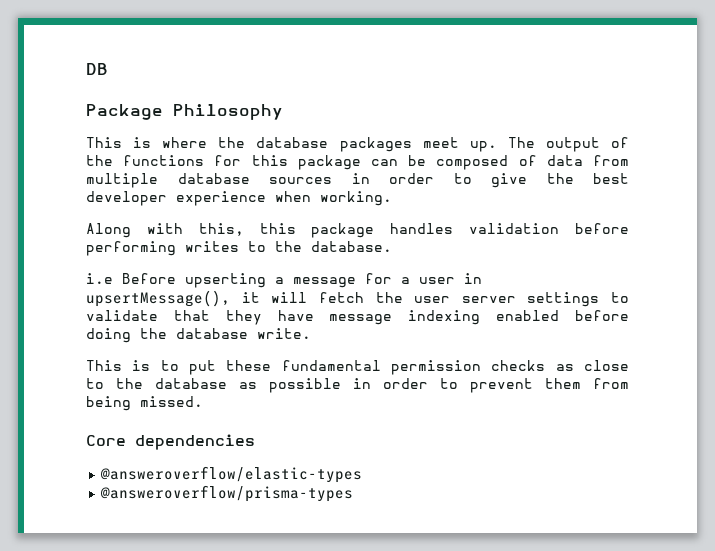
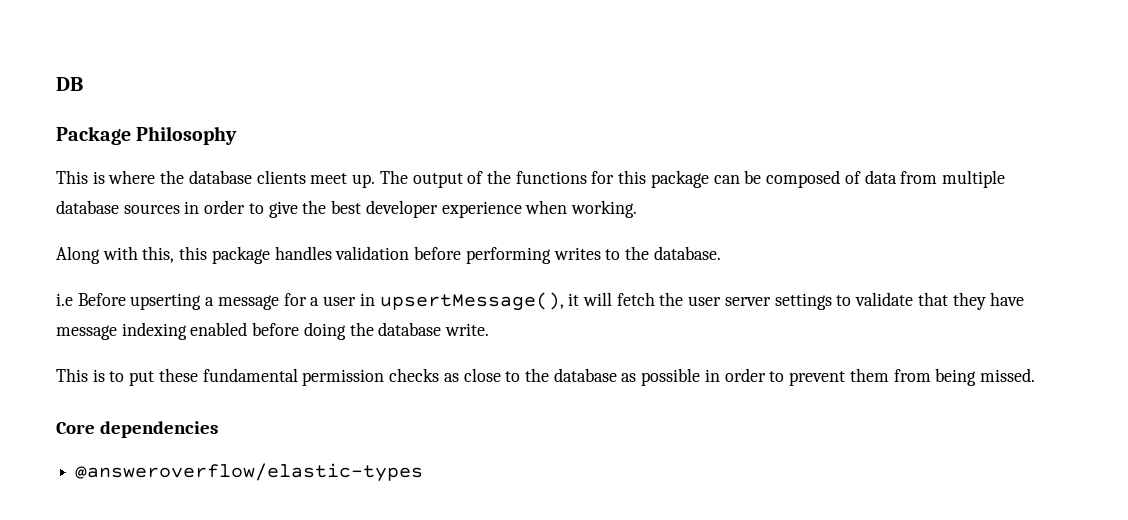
- This is where the database packages meet up.
+ This is where the database clients meet up.
- @answeroverflow/prisma-types

